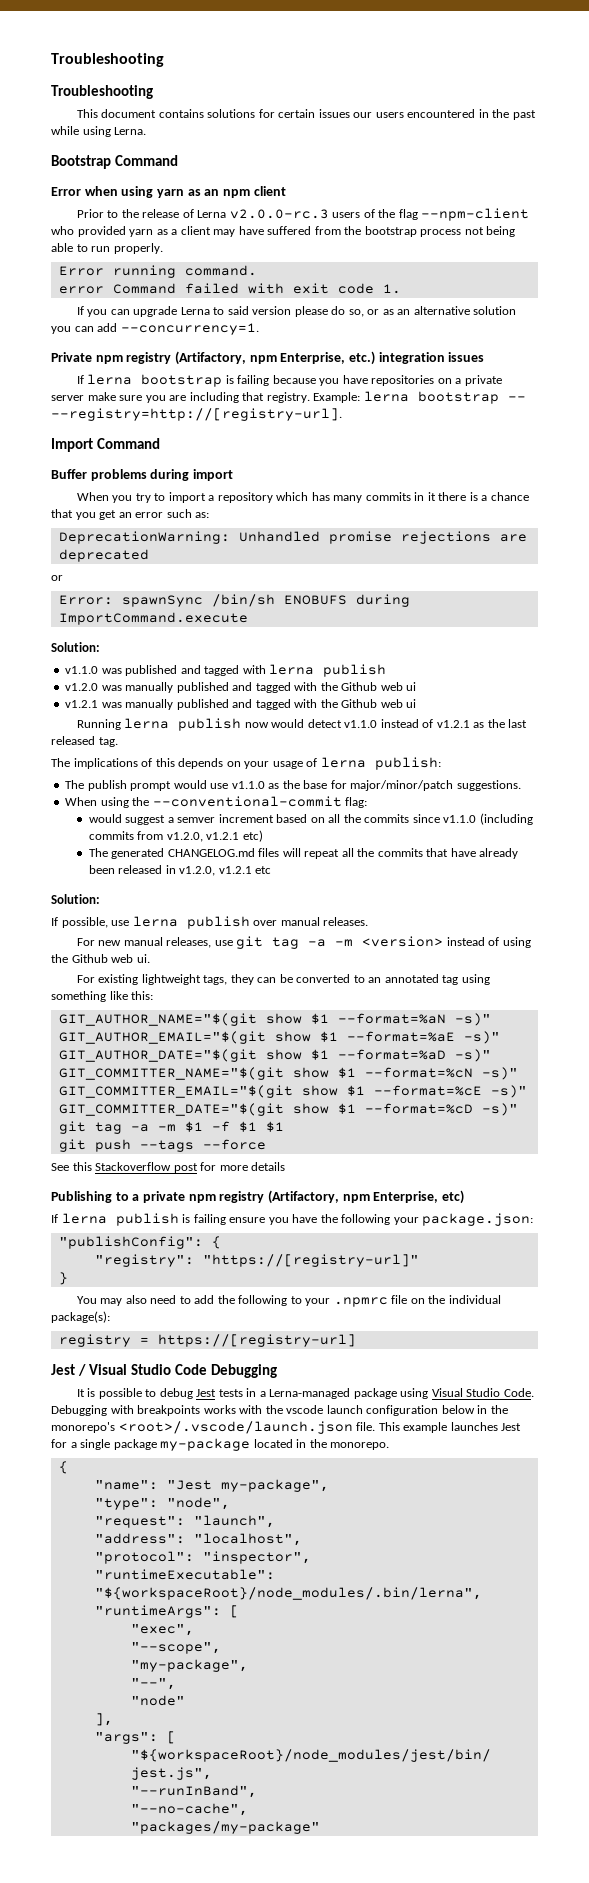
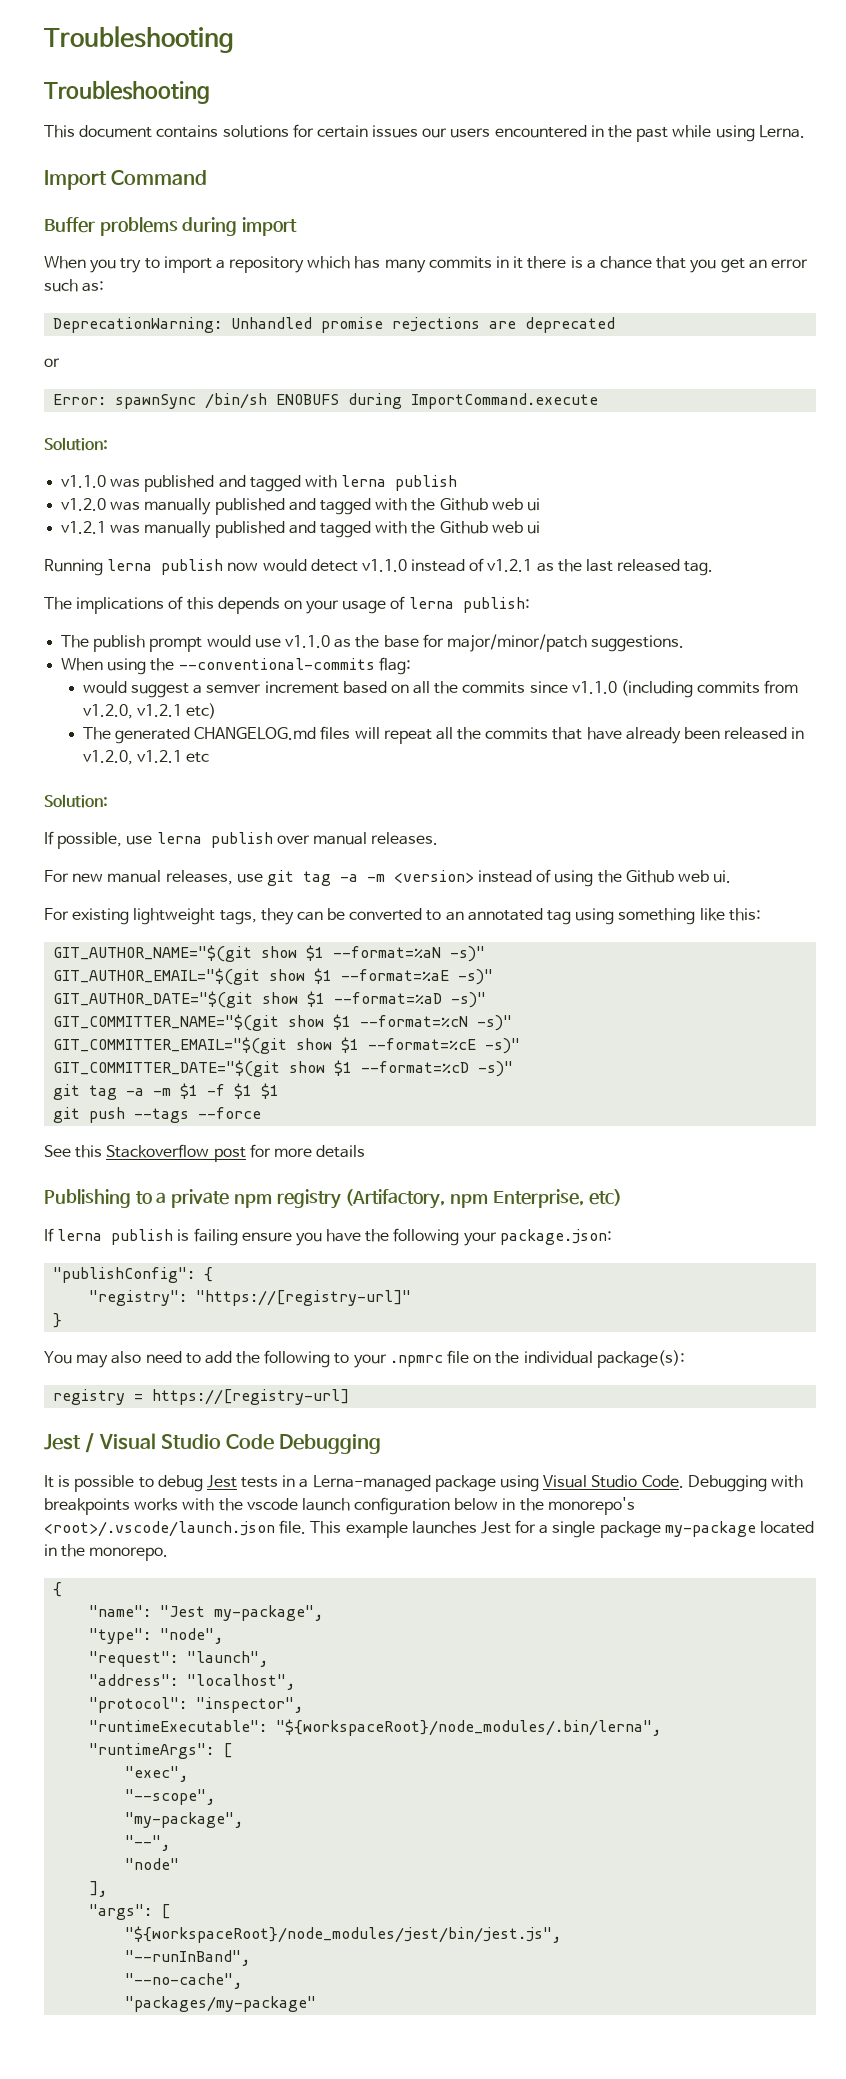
- Bootstrap Command
- Error when using yarn as an npm client
- Prior to the release of Lerna v2.0.0-rc.3 users of the flag --npm-client who provided yarn as a client may have suffered from the bootstrap process not being able to run properly.
- Error running command.
- error Command failed with exit code 1.
- If you can upgrade Lerna to said version please do so, or as an alternative solution you can add --concurrency=1.
- Private npm registry (Artifactory, npm Enterprise, etc.) integration issues
- If lerna bootstrap is failing because you have repositories on a private server make sure you are including that registry. Example: lerna bootstrap -- --registry=http://[registry-url].
- When using the --conventional-commit flag:
+ When using the --conventional-commits flag:

